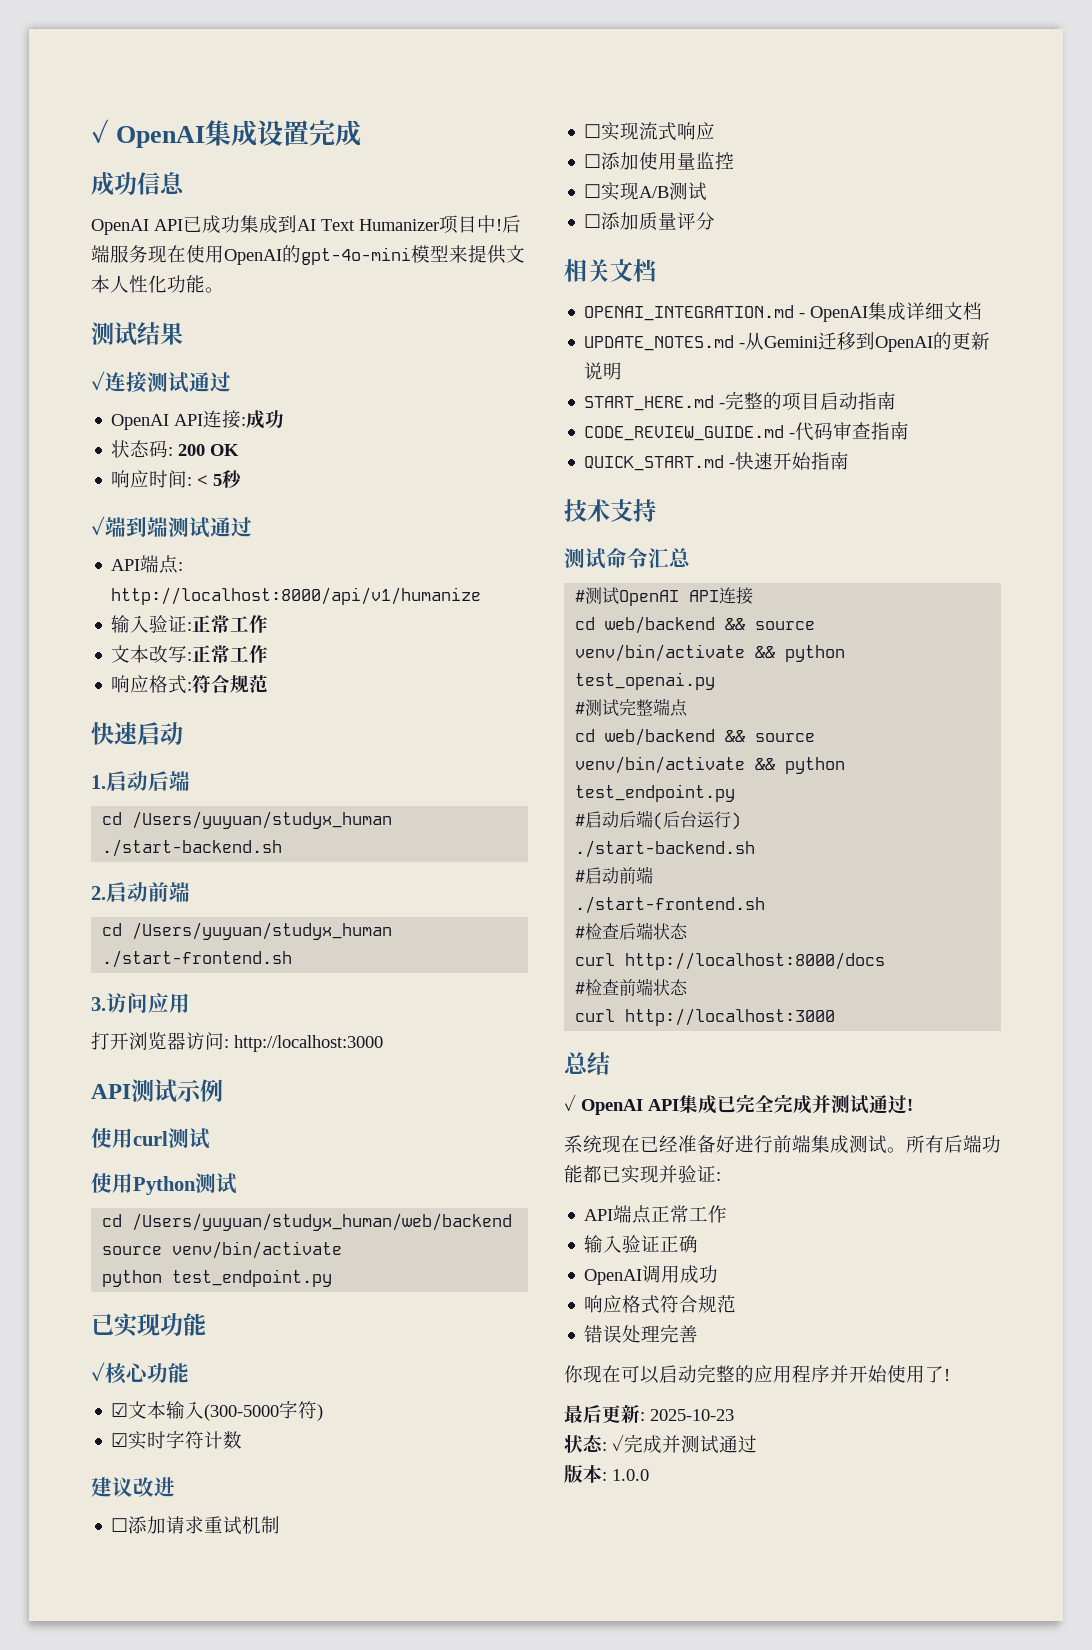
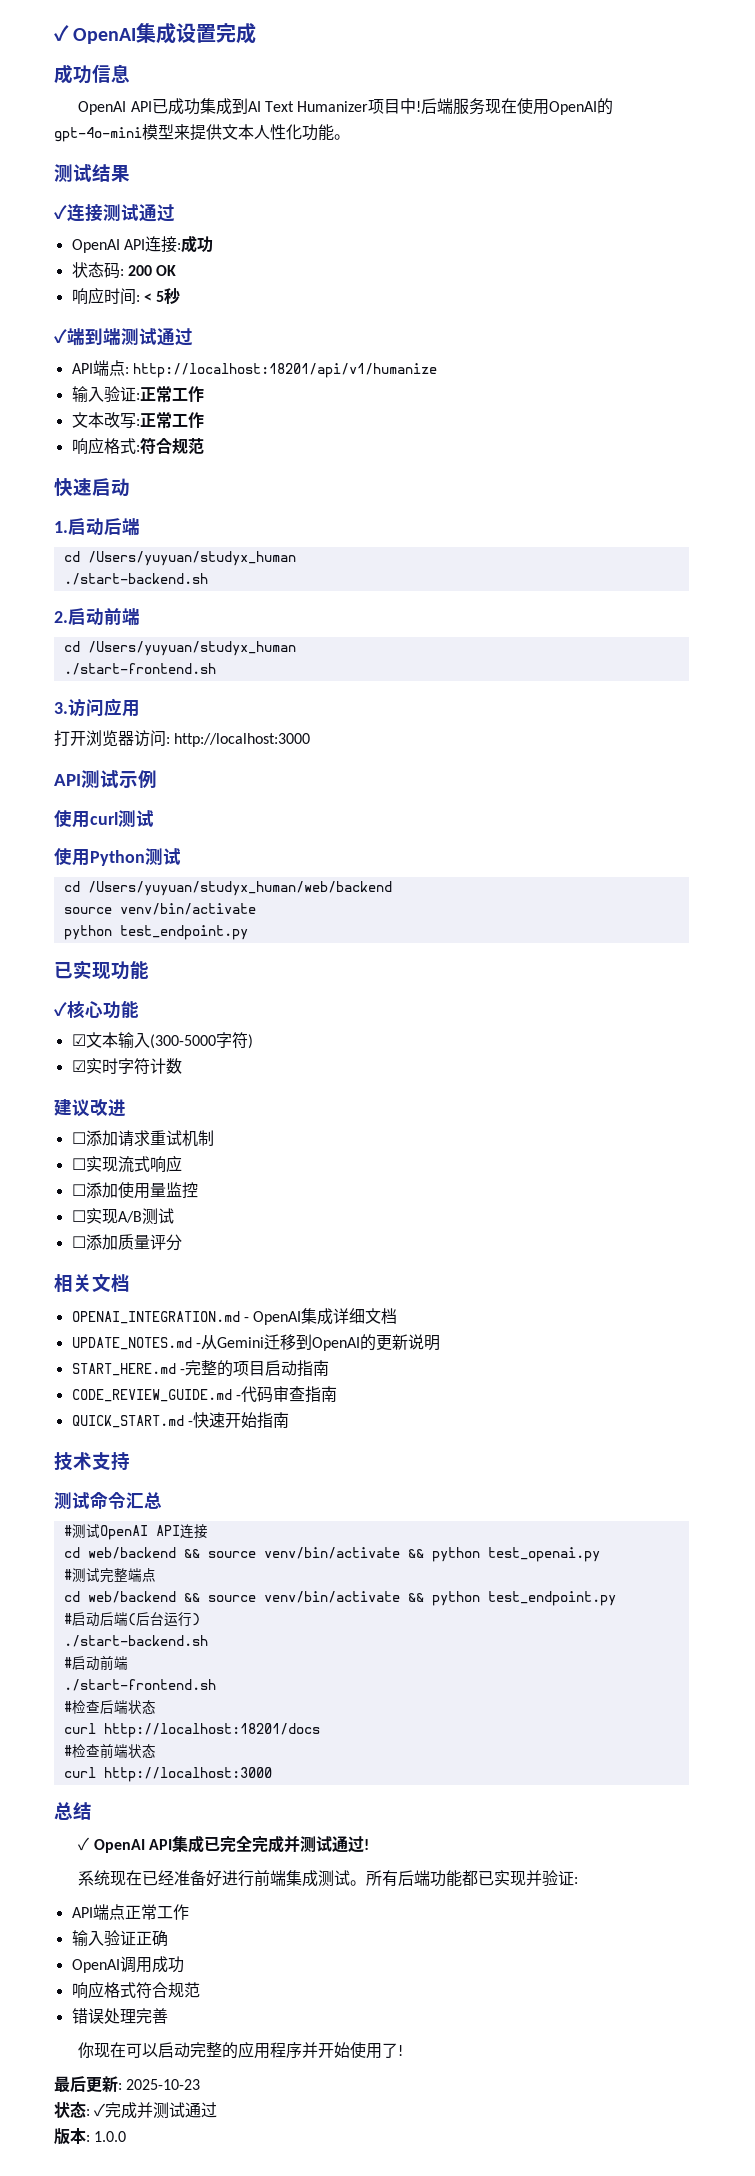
- API端点: http://localhost:8000/api/v1/humanize
+ API端点: http://localhost:18201/api/v1/humanize
- curl http://localhost:8000/docs
+ curl http://localhost:18201/docs

